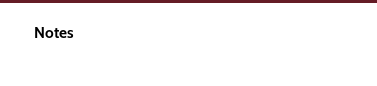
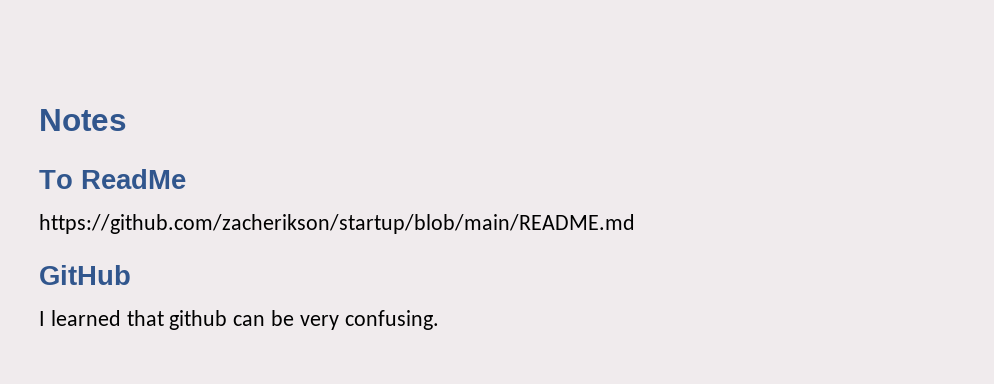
+ To ReadMe
+ https://github.com/zacherikson/startup/blob/main/README.md
+ GitHub
+ I learned that github can be very confusing.

